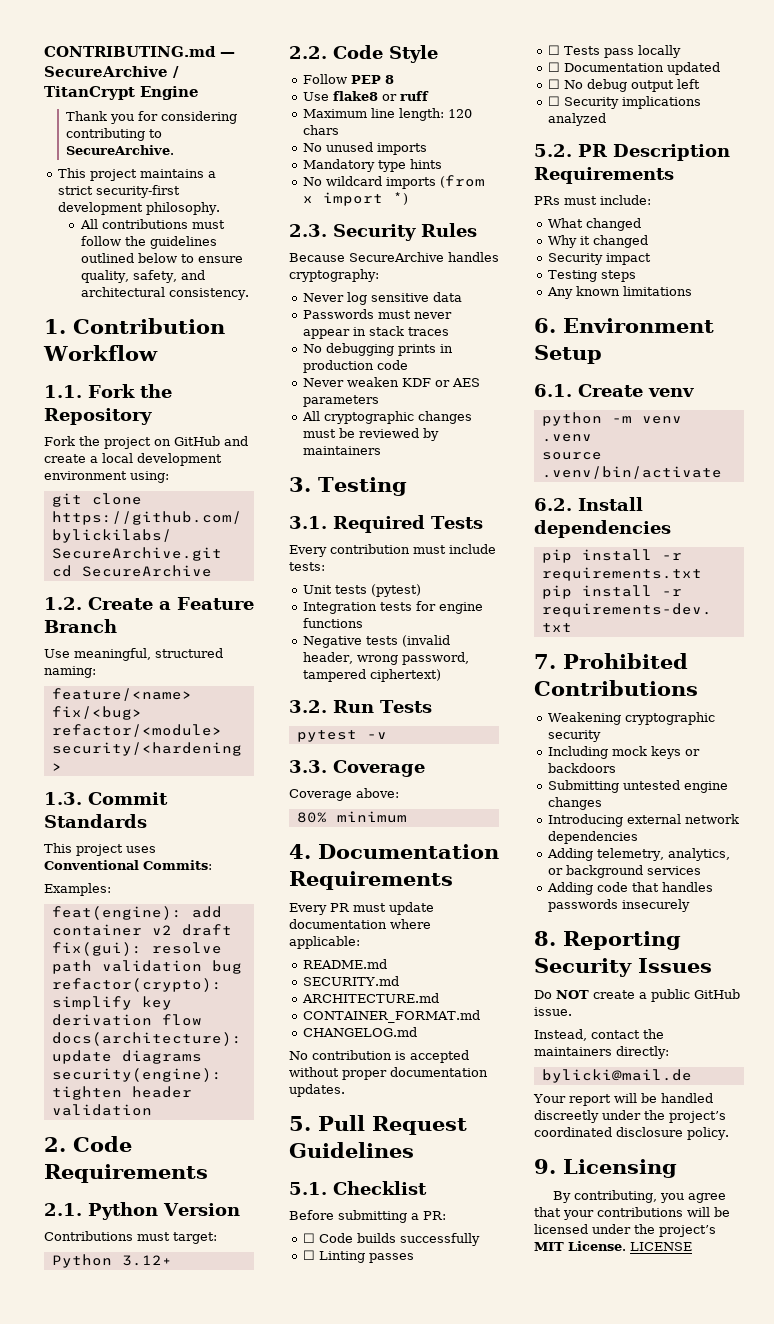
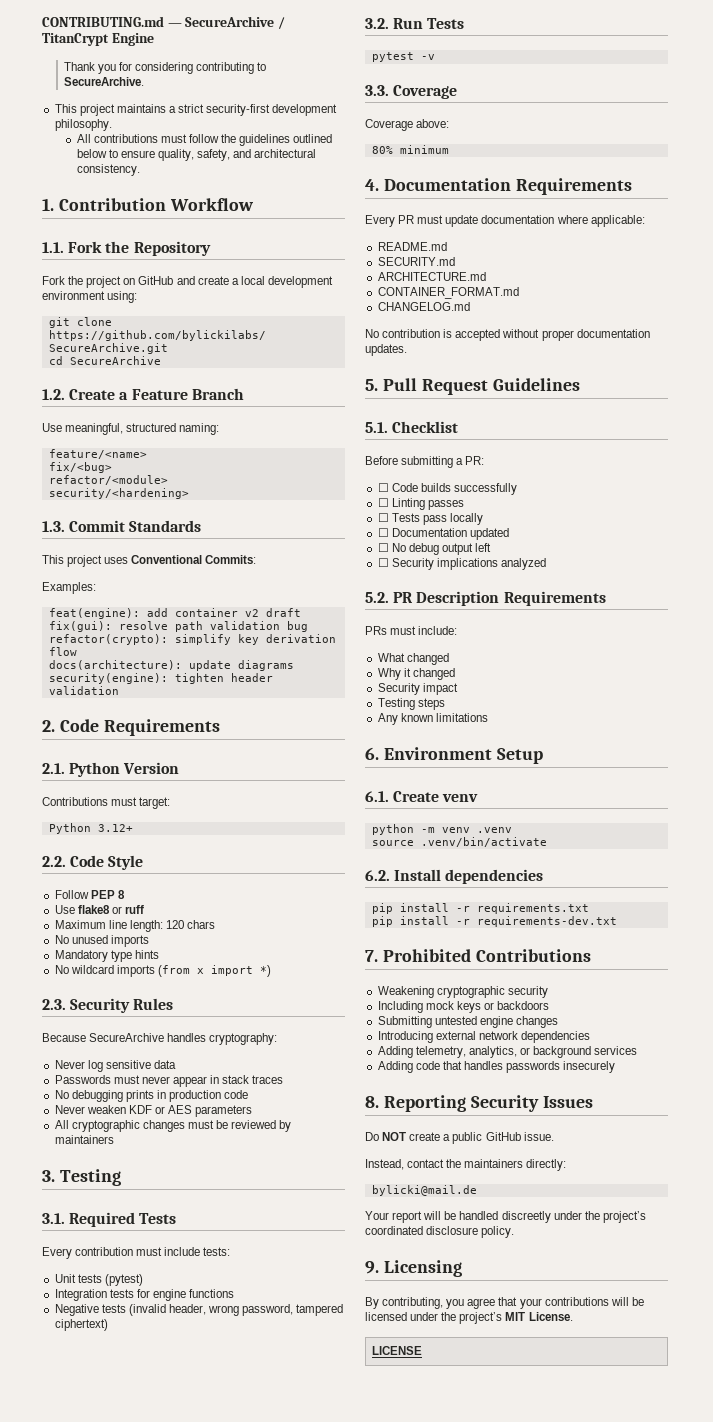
- By contributing, you agree that your contributions will be licensed under the project’s MIT License. LICENSE
+ By contributing, you agree that your contributions will be licensed under the project’s MIT License.
+ LICENSE

